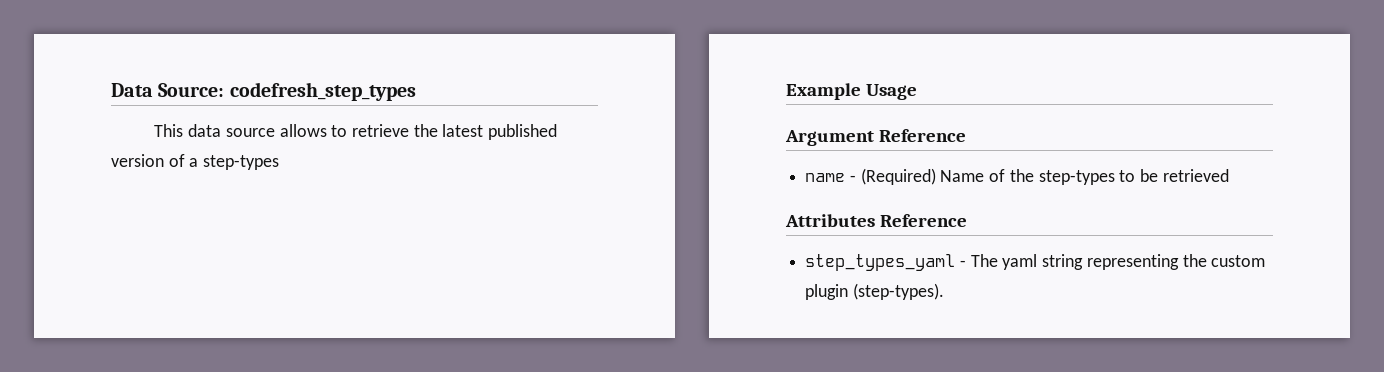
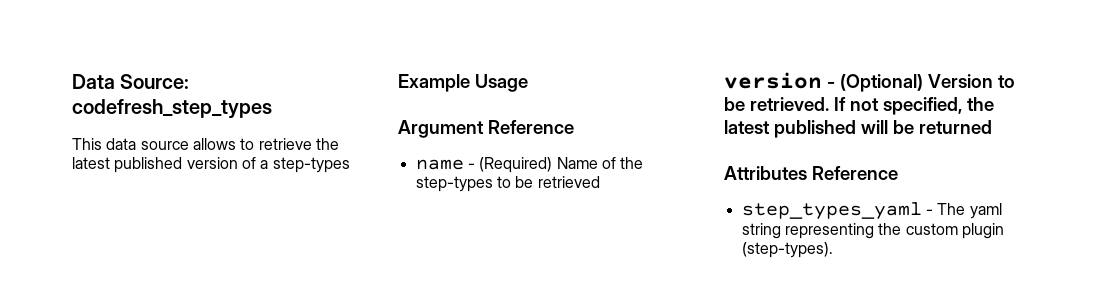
+ version - (Optional) Version to be retrieved. If not specified, the latest published will be returned

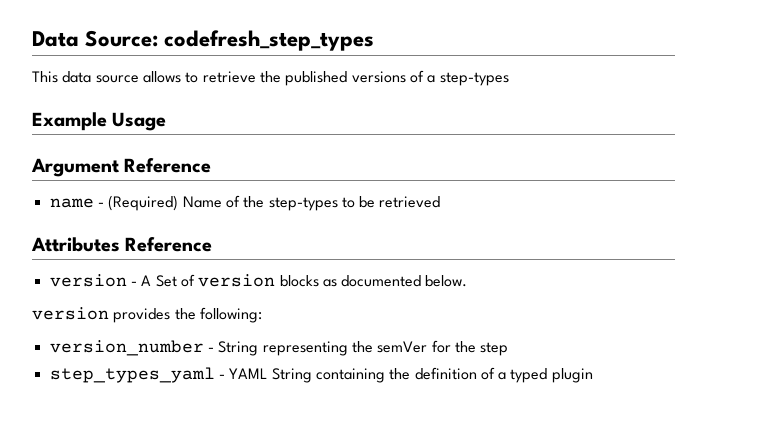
- This data source allows to retrieve the latest published version of a step-types
+ This data source allows to retrieve the published versions of a step-types
- version - (Optional) Version to be retrieved. If not specified, the latest published will be returned
  Attributes Reference
- step_types_yaml - The yaml string representing the custom plugin (step-types).
+ version - A Set of version blocks as documented below.
+ version provides the following:
+ version_number - String representing the semVer for the step
+ step_types_yaml - YAML String containing the definition of a typed plugin

